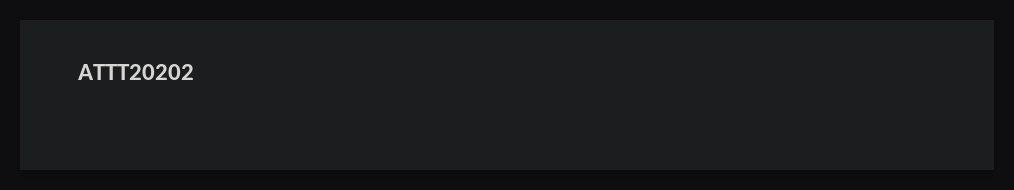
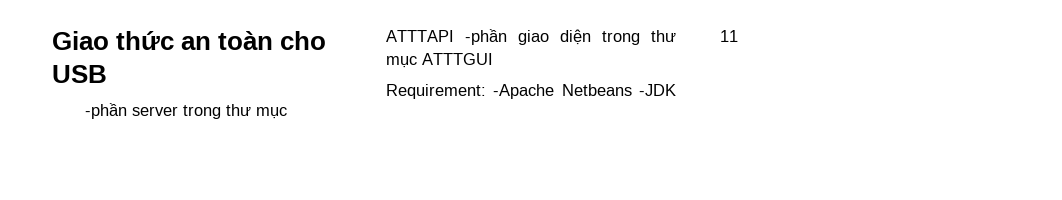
- ATTT20202
+ Giao thức an toàn cho USB
+ -phần server trong thư mục ATTTAPI -phần giao diện trong thư mục ATTTGUI
+ Requirement: -Apache Netbeans -JDK 11

